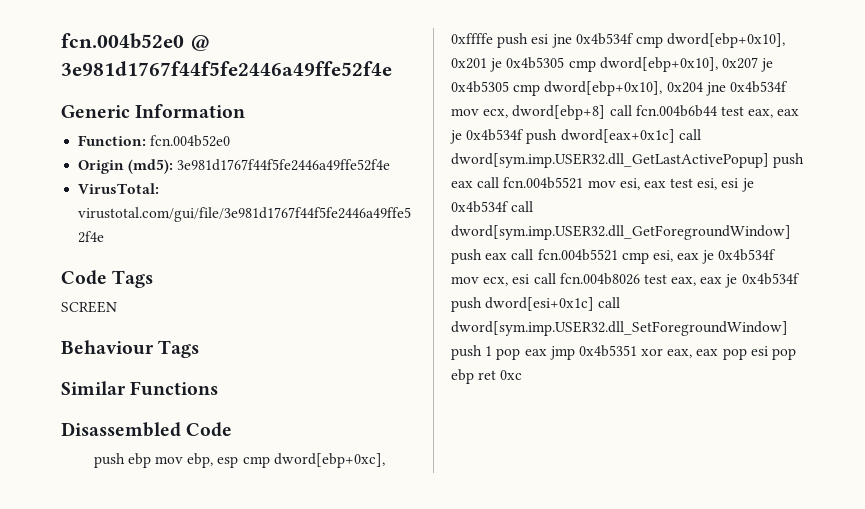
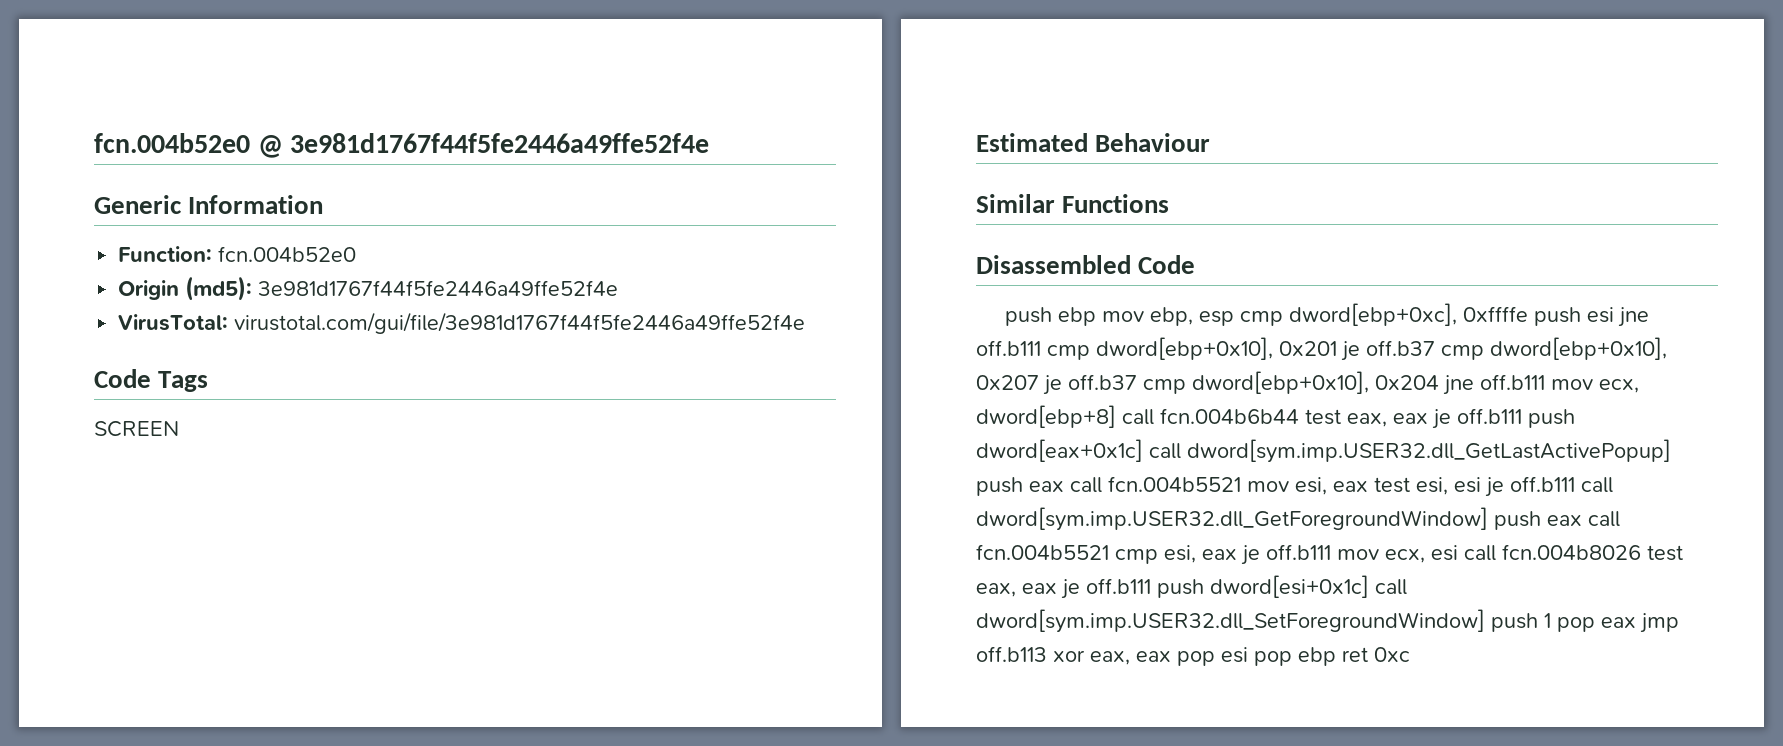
- Behaviour Tags
+ Estimated Behaviour
- push ebp mov ebp, esp cmp dword[ebp+0xc], 0xffffe push esi jne 0x4b534f cmp dword[ebp+0x10], 0x201 je 0x4b5305 cmp dword[ebp+0x10], 0x207 je 0x4b5305 cmp dword[ebp+0x10], 0x204 jne 0x4b534f mov ecx, dword[ebp+8] call fcn.004b6b44 test eax, eax je 0x4b534f push dword[eax+0x1c] call dword[sym.imp.USER32.dll_GetLastActivePopup] push eax call fcn.004b5521 mov esi, eax test esi, esi je 0x4b534f call dword[sym.imp.USER32.dll_GetForegroundWindow] push eax call fcn.004b5521 cmp esi, eax je 0x4b534f mov ecx, esi call fcn.004b8026 test eax, eax je 0x4b534f push dword[esi+0x1c] call dword[sym.imp.USER32.dll_SetForegroundWindow] push 1 pop eax jmp 0x4b5351 xor eax, eax pop esi pop ebp ret 0xc
+ push ebp mov ebp, esp cmp dword[ebp+0xc], 0xffffe push esi jne off.b111 cmp dword[ebp+0x10], 0x201 je off.b37 cmp dword[ebp+0x10], 0x207 je off.b37 cmp dword[ebp+0x10], 0x204 jne off.b111 mov ecx, dword[ebp+8] call fcn.004b6b44 test eax, eax je off.b111 push dword[eax+0x1c] call dword[sym.imp.USER32.dll_GetLastActivePopup] push eax call fcn.004b5521 mov esi, eax test esi, esi je off.b111 call dword[sym.imp.USER32.dll_GetForegroundWindow] push eax call fcn.004b5521 cmp esi, eax je off.b111 mov ecx, esi call fcn.004b8026 test eax, eax je off.b111 push dword[esi+0x1c] call dword[sym.imp.USER32.dll_SetForegroundWindow] push 1 pop eax jmp off.b113 xor eax, eax pop esi pop ebp ret 0xc

